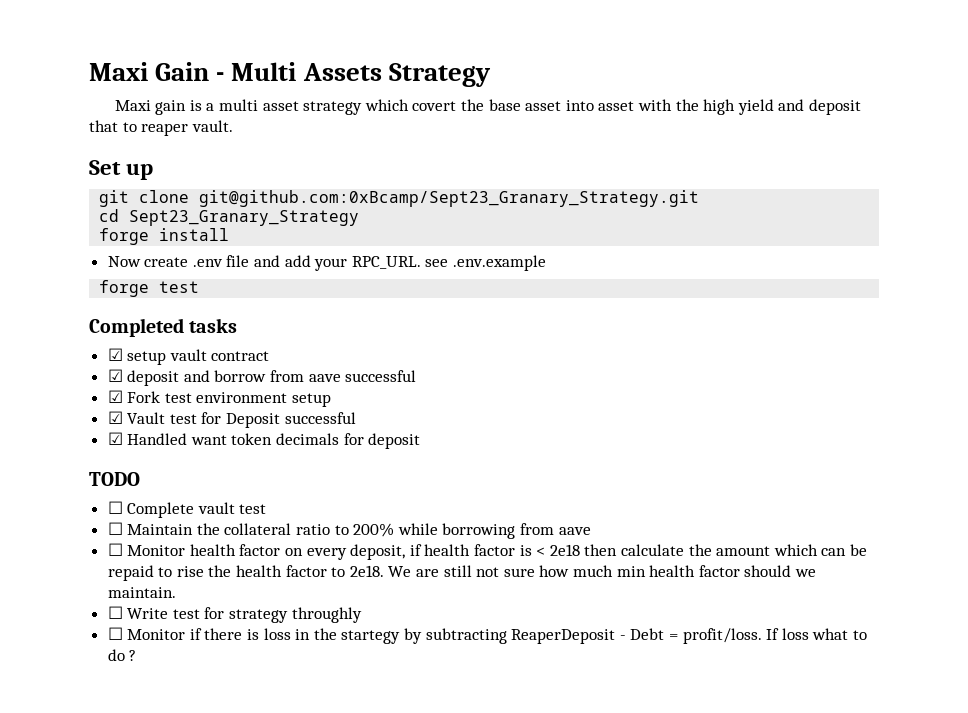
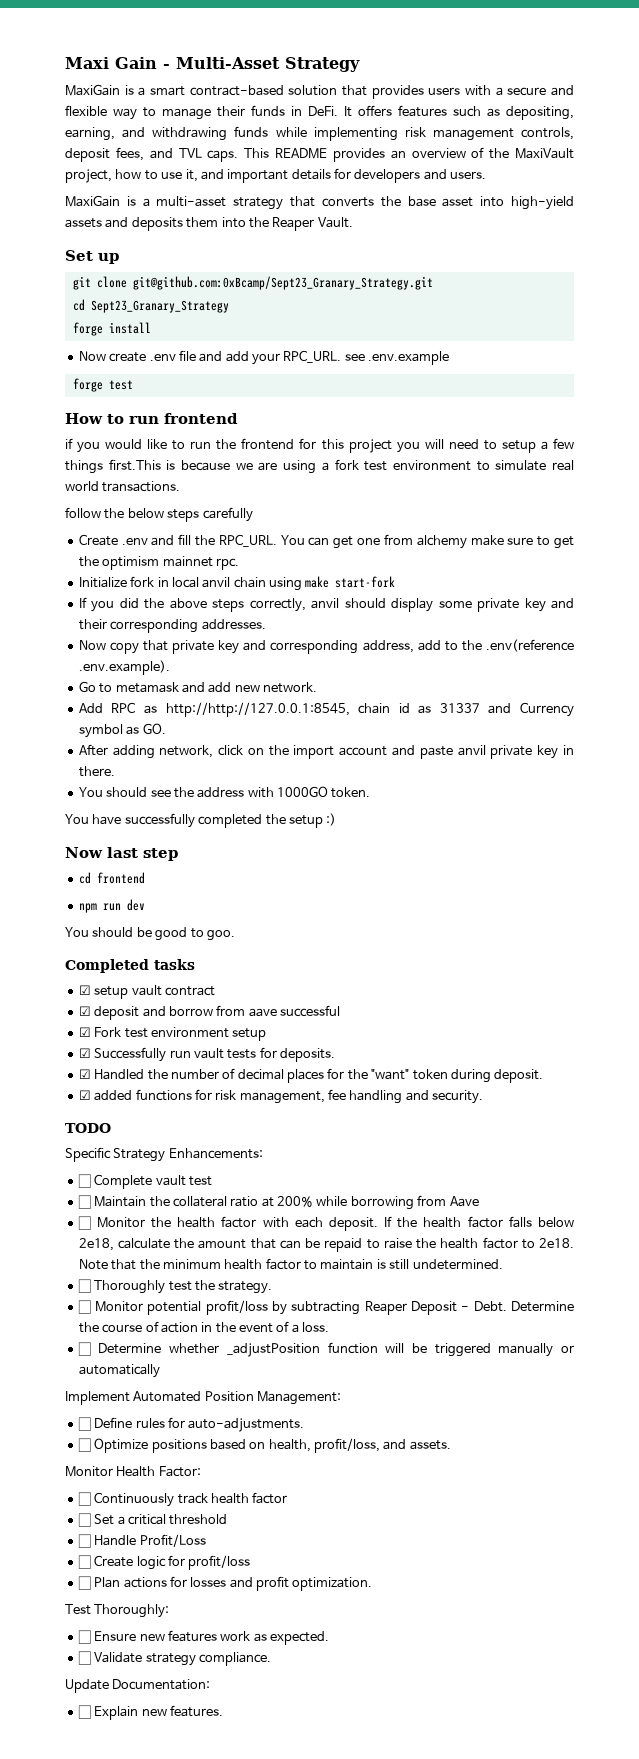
- Maxi Gain - Multi Assets Strategy
+ Maxi Gain - Multi-Asset Strategy
- Maxi gain is a multi asset strategy which covert the base asset into asset with the high yield and deposit that to reaper vault.
+ MaxiGain is a smart contract-based solution that provides users with a secure and flexible way to manage their funds in DeFi. It offers features such as depositing, earning, and withdrawing funds while implementing risk management controls, deposit fees, and TVL caps. This README provides an overview of the MaxiVault project, how to use it, and important details for developers and users.
+ MaxiGain is a multi-asset strategy that converts the base asset into high-yield assets and deposits them into the Reaper Vault.
+ How to run frontend
+ if you would like to run the frontend for this project you will need to setup a few things first.This is because we are using a fork test environment to simulate real world transactions.
+ follow the below steps carefully
+ Create .env and fill the RPC_URL. You can get one from alchemy make sure to get the optimism mainnet rpc.
+ Initialize fork in local anvil chain using make start-fork
+ If you did the above steps correctly, anvil should display some private key and their corresponding addresses.
+ Now copy that private key and corresponding address, add to the .env(reference .env.example).
+ Go to metamask and add new network.
+ Add RPC as http://http://127.0.0.1:8545, chain id as 31337 and Currency symbol as GO.
+ After adding network, click on the import account and paste anvil private key in there.
+ You should see the address with 1000GO token.
+ You have successfully completed the setup :)
+ Now last step
+ cd frontend
+ npm run dev
+ You should be good to goo.
- ☑ Vault test for Deposit successful
- ☑ Handled want token decimals for deposit
+ ☑ Successfully run vault tests for deposits.
+ ☑ Handled the number of decimal places for the "want" token during deposit.
+ ☑ added functions for risk management, fee handling and security.
  TODO
+ Specific Strategy Enhancements:
- ☐ Maintain the collateral ratio to 200% while borrowing from aave
- ☐ Monitor health factor on every deposit, if health factor is < 2e18 then calculate the amount which can be repaid to rise the health factor to 2e18.
+ ☐ Maintain the collateral ratio at 200% while borrowing from Aave
+ ☐ Monitor the health factor with each deposit. If the health factor falls below 2e18, calculate the amount that can be repaid to raise the health factor to 2e18.
- We are still not sure how much min health factor should we maintain.
- ☐ Write test for strategy throughly
- ☐ Monitor if there is loss in the startegy by subtracting ReaperDeposit - Debt = profit/loss. If loss what to do ?
+ Note that the minimum health factor to maintain is still undetermined.
+ ☐ Thoroughly test the strategy.
+ ☐ Monitor potential profit/loss by subtracting Reaper Deposit - Debt. Determine the course of action in the event of a loss.
+ ☐ Determine whether _adjustPosition function will be triggered manually or automatically
+ Implement Automated Position Management:
+ ☐ Define rules for auto-adjustments.
+ ☐ Optimize positions based on health, profit/loss, and assets.
+ Monitor Health Factor:
+ ☐ Continuously track health factor
+ ☐ Set a critical threshold
+ ☐ Handle Profit/Loss
+ ☐ Create logic for profit/loss
+ ☐ Plan actions for losses and profit optimization.
+ Test Thoroughly:
+ ☐ Ensure new features work as expected.
+ ☐ Validate strategy compliance.
+ Update Documentation:
+ ☐ Explain new features.

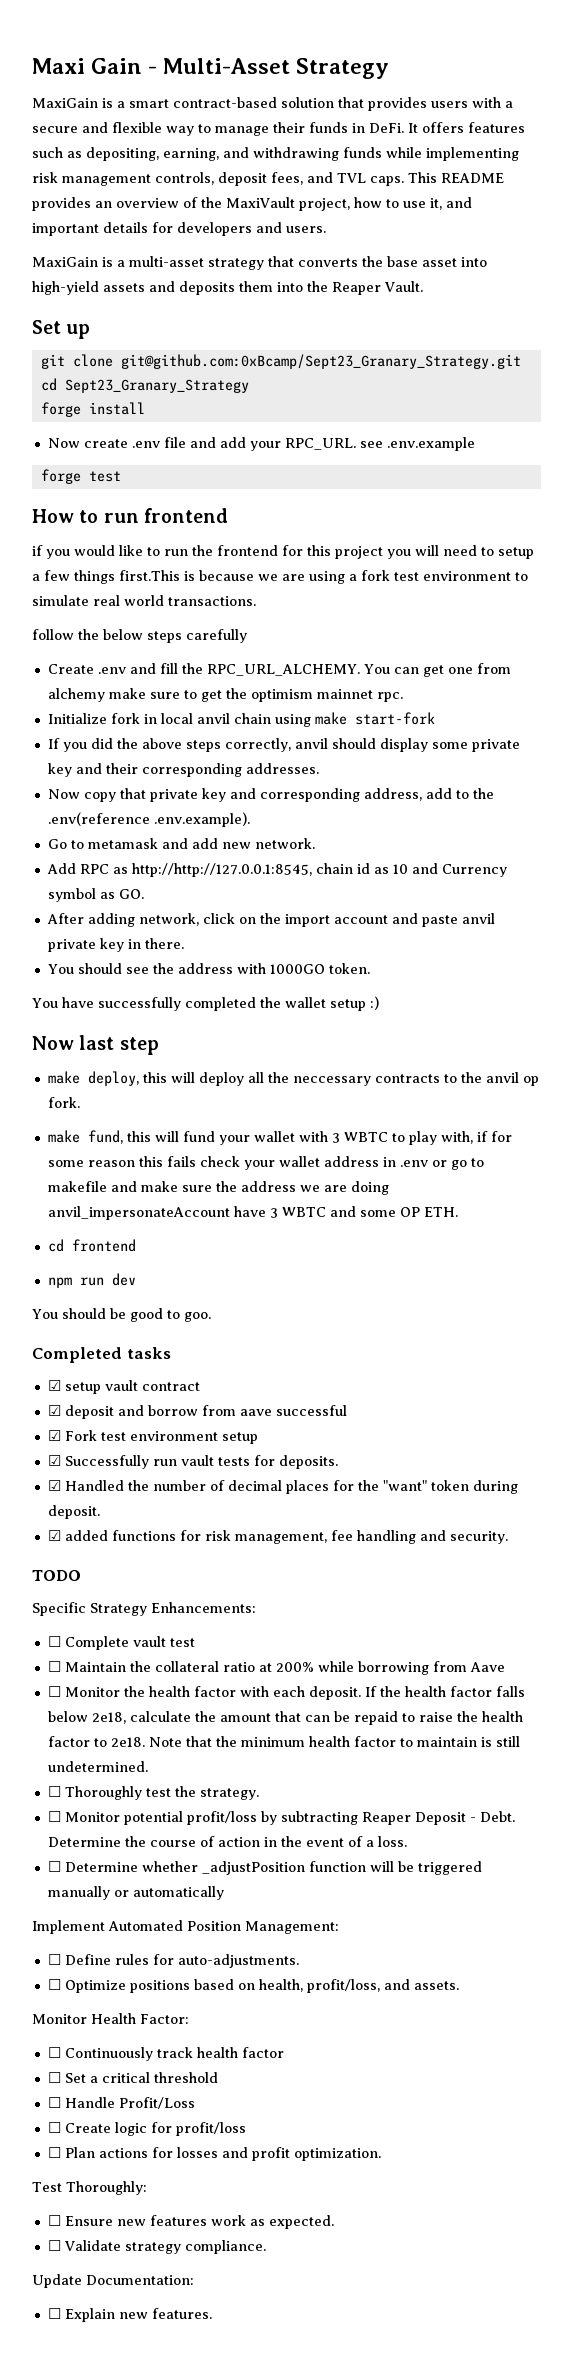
- Create .env and fill the RPC_URL.
+ Create .env and fill the RPC_URL_ALCHEMY.
- Add RPC as http://http://127.0.0.1:8545, chain id as 31337 and Currency symbol as GO.
+ Add RPC as http://http://127.0.0.1:8545, chain id as 10 and Currency symbol as GO.
- You have successfully completed the setup :)
+ You have successfully completed the wallet setup :)
+ make deploy, this will deploy all the neccessary contracts to the anvil op fork.
+ make fund, this will fund your wallet with 3 WBTC to play with, if for some reason this fails check your wallet address in .env or go to makefile and make sure the address we are doing anvil_impersonateAccount have 3 WBTC and some OP ETH.

